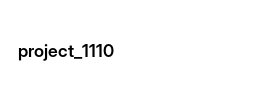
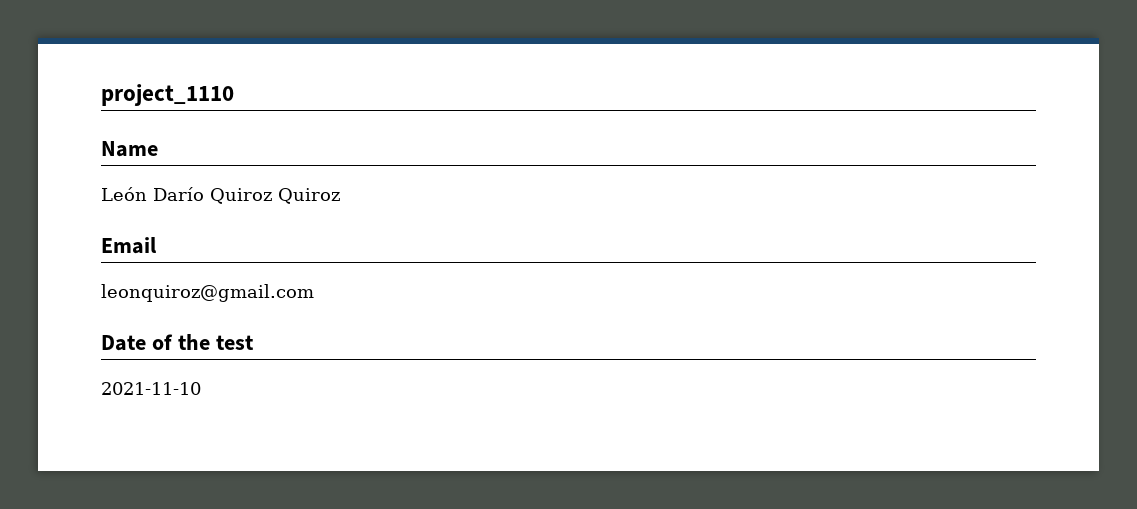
+ Name
+ León Darío Quiroz Quiroz
+ Email
+ leonquiroz@gmail.com
+ Date of the test
+ 2021-11-10

